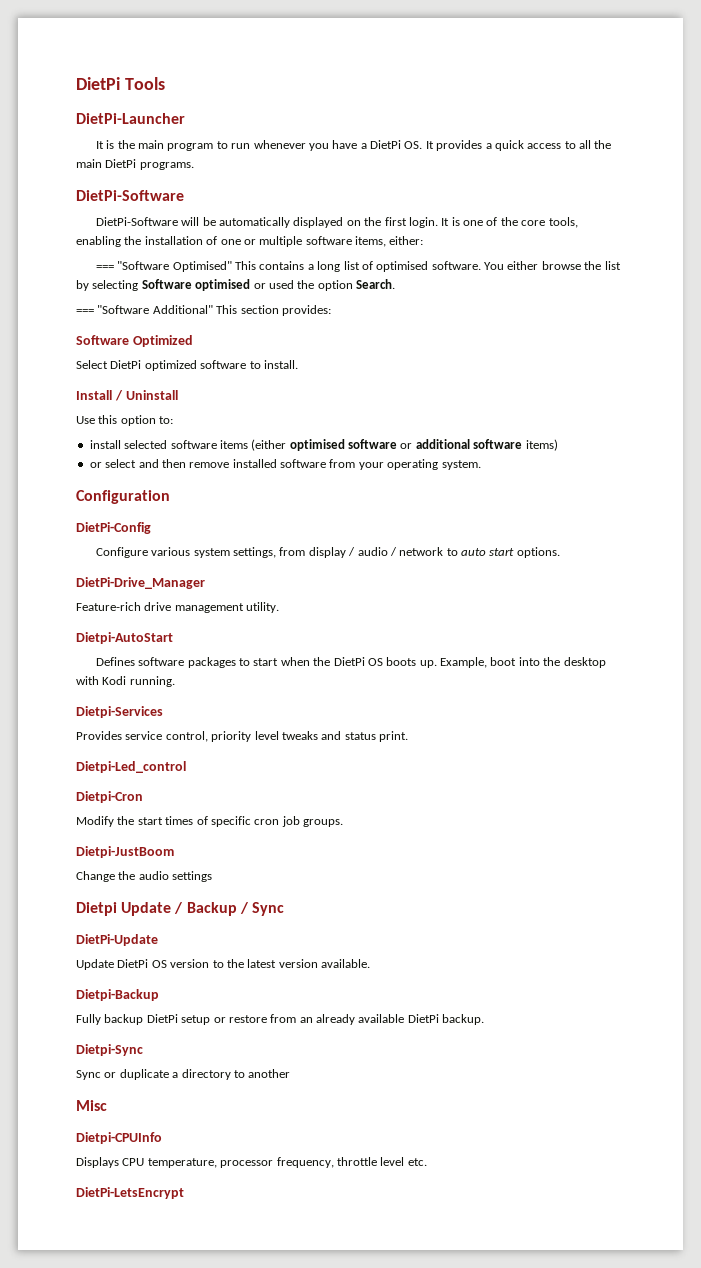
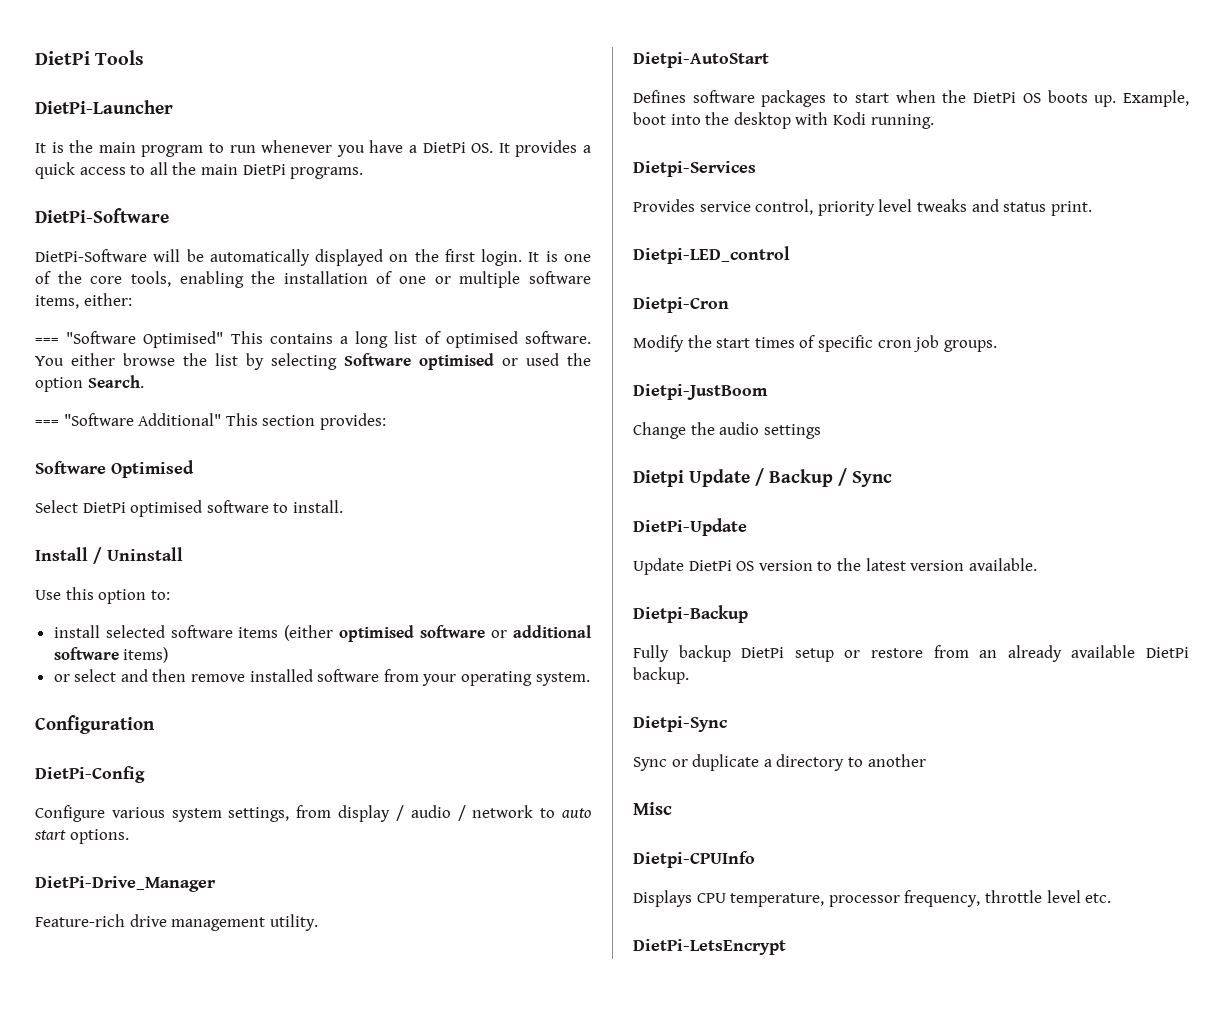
- Software Optimized
+ Software Optimised
- Select DietPi optimized software to install.
+ Select DietPi optimised software to install.
- Dietpi-Led_control
+ Dietpi-LED_control

